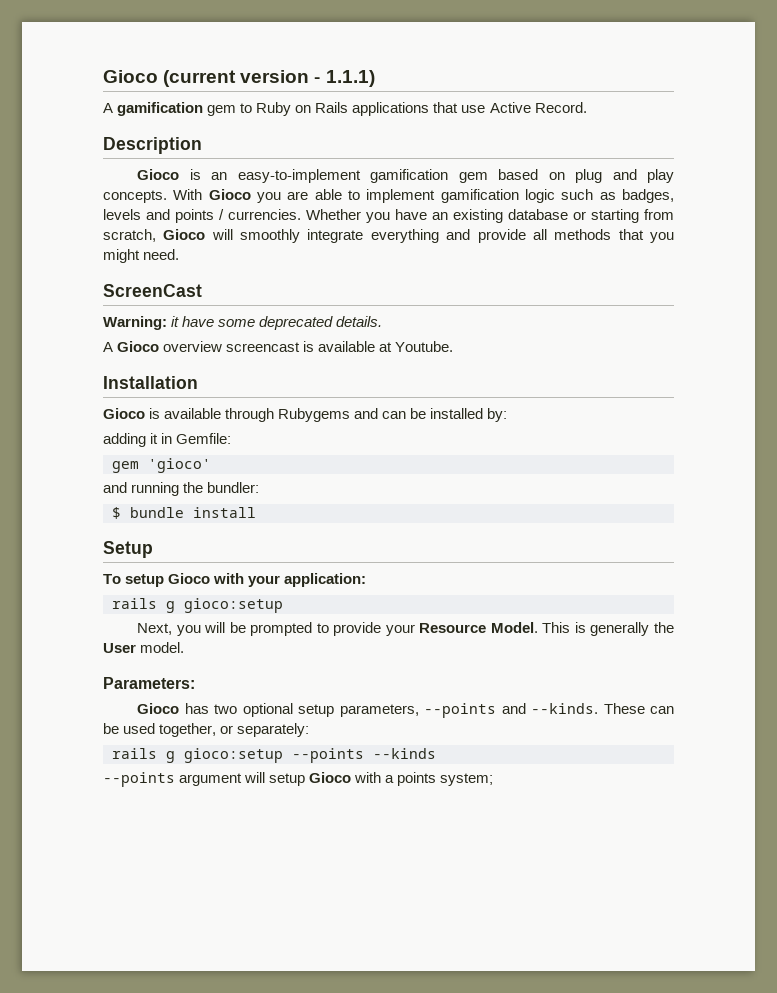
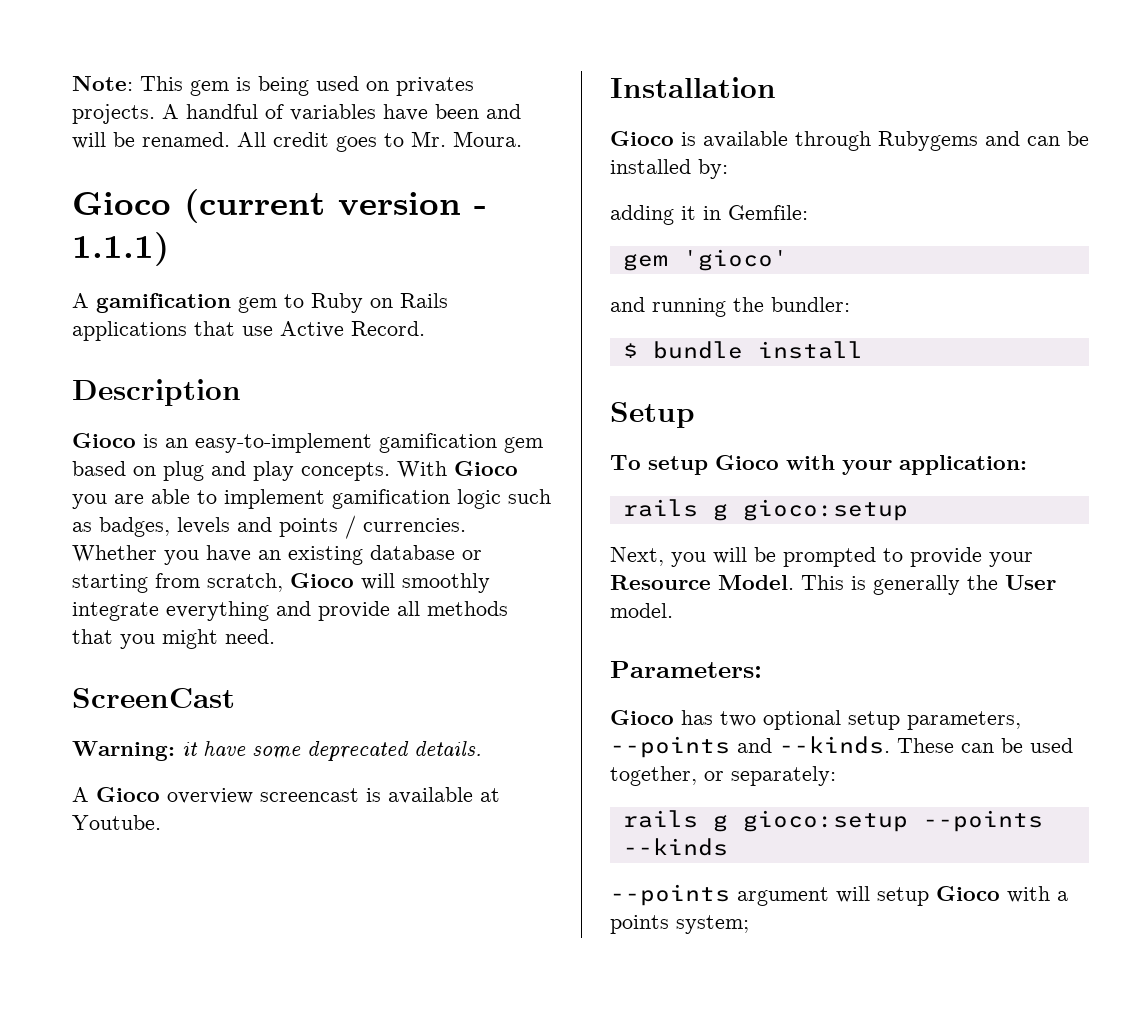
+ Note: This gem is being used on privates projects. A handful of variables have been and will be renamed. All credit goes to Mr. Moura.

